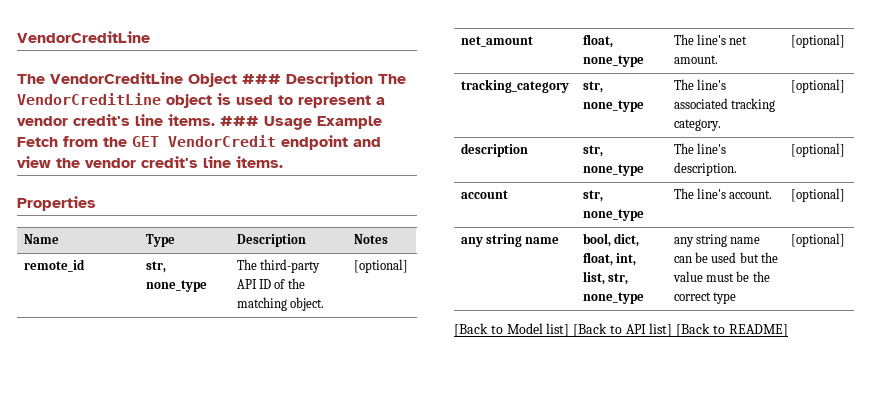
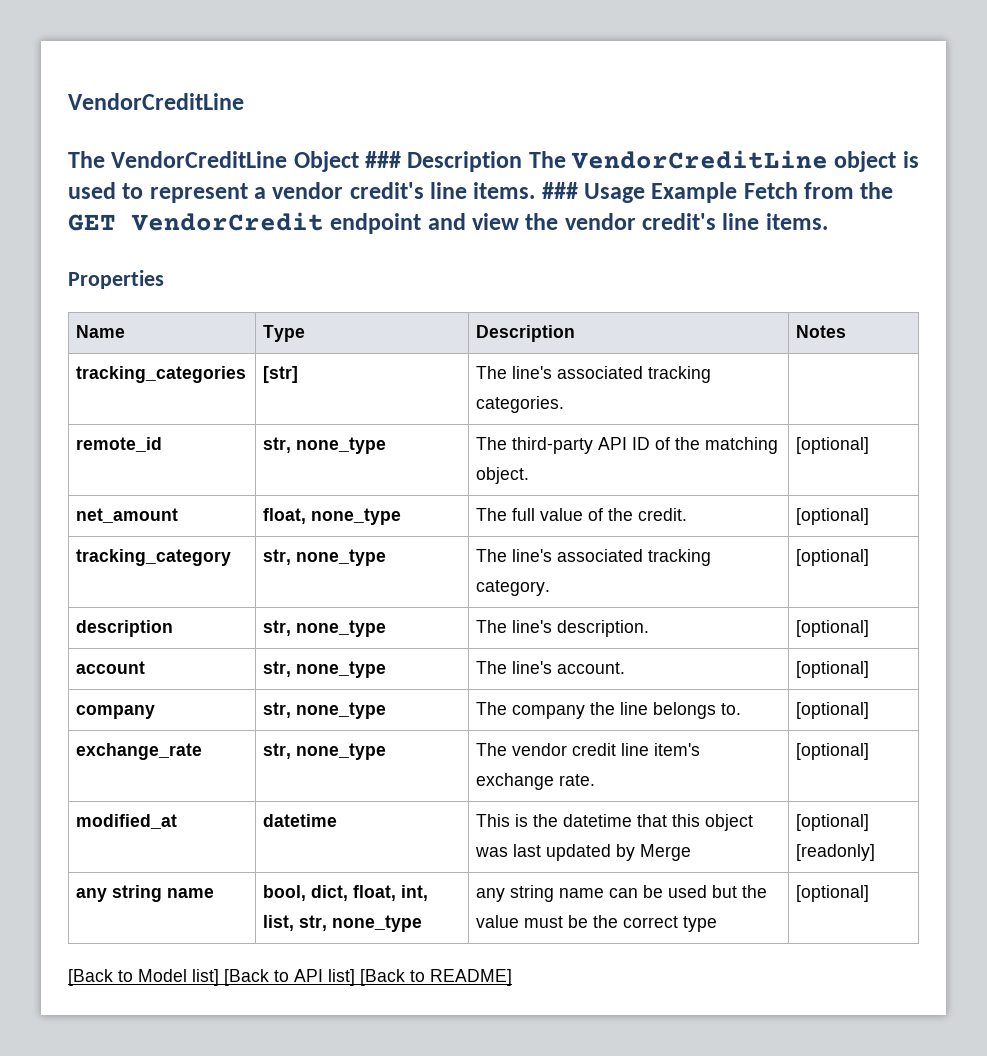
+ tracking_categories | [str] | The line's associated tracking categories. |
- net_amount | float, none_type | The line's net amount. | [optional]
+ net_amount | float, none_type | The full value of the credit. | [optional]
+ company | str, none_type | The company the line belongs to. | [optional]
+ exchange_rate | str, none_type | The vendor credit line item's exchange rate. | [optional]
+ modified_at | datetime | This is the datetime that this object was last updated by Merge | [optional] [readonly]

